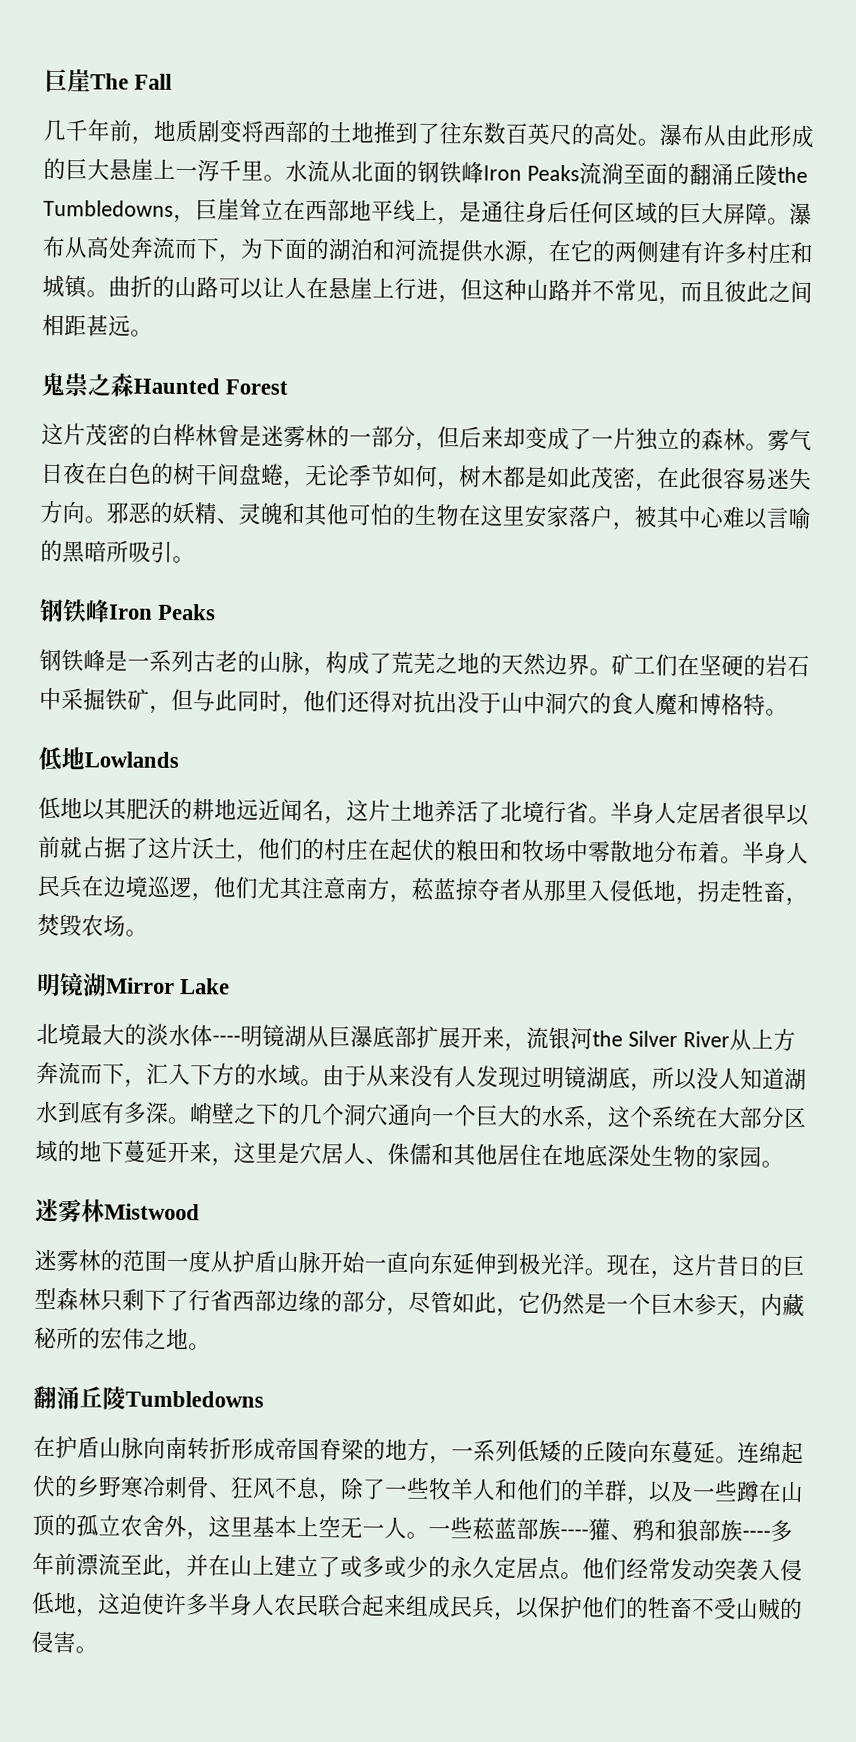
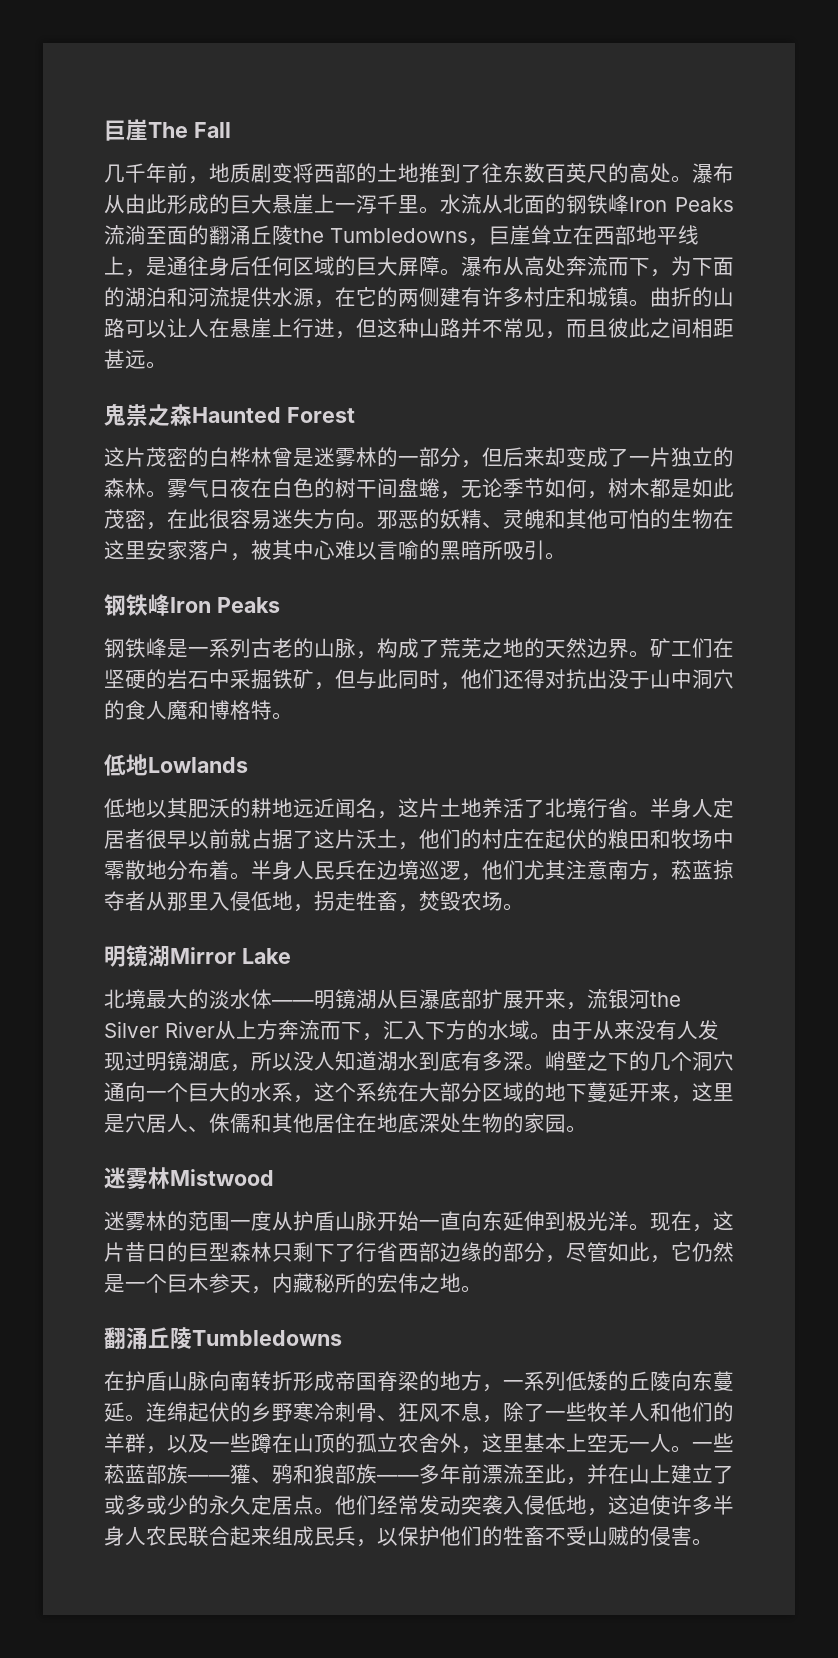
- 北境最大的淡水体----明镜湖从巨瀑底部扩展开来，流银河the Silver River从上方奔流而下，汇入下方的水域。
+ 北境最大的淡水体——明镜湖从巨瀑底部扩展开来，流银河the Silver River从上方奔流而下，汇入下方的水域。
- 一些菘蓝部族----獾、鸦和狼部族----多年前漂流至此，并在山上建立了或多或少的永久定居点。
+ 一些菘蓝部族——獾、鸦和狼部族——多年前漂流至此，并在山上建立了或多或少的永久定居点。

